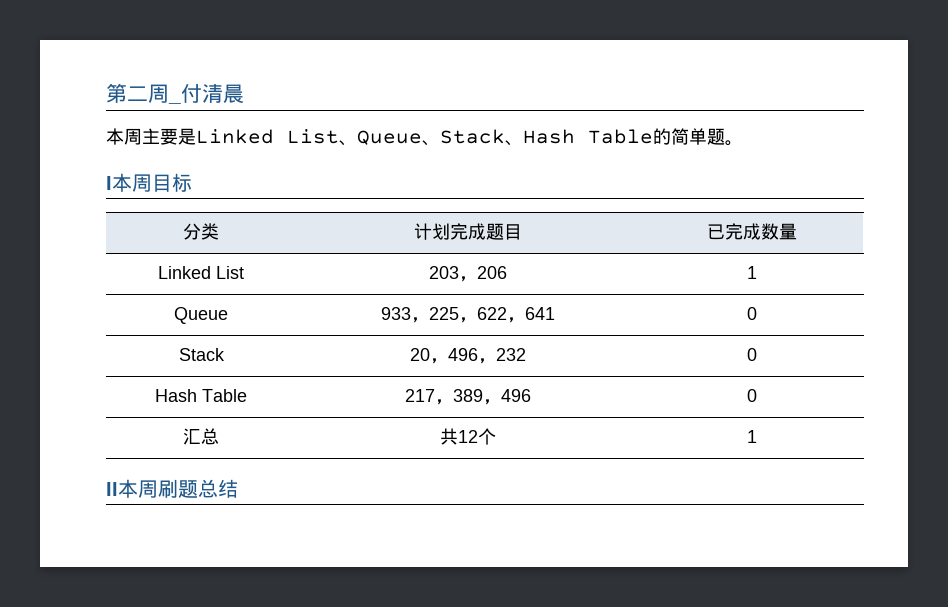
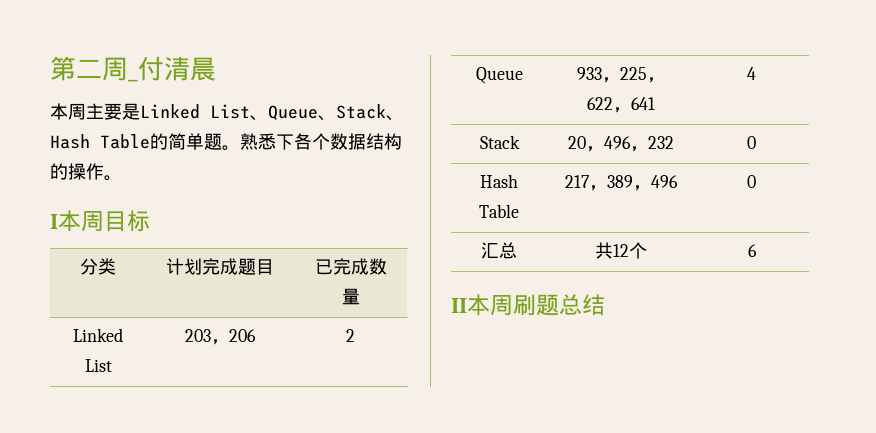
+ 熟悉下各个数据结构的操作。
- Linked List | 203，206 | 1
+ Linked List | 203，206 | 2
- Queue | 933，225，622，641 | 0
+ Queue | 933，225，622，641 | 4
- 汇总 | 共12个 | 1
+ 汇总 | 共12个 | 6

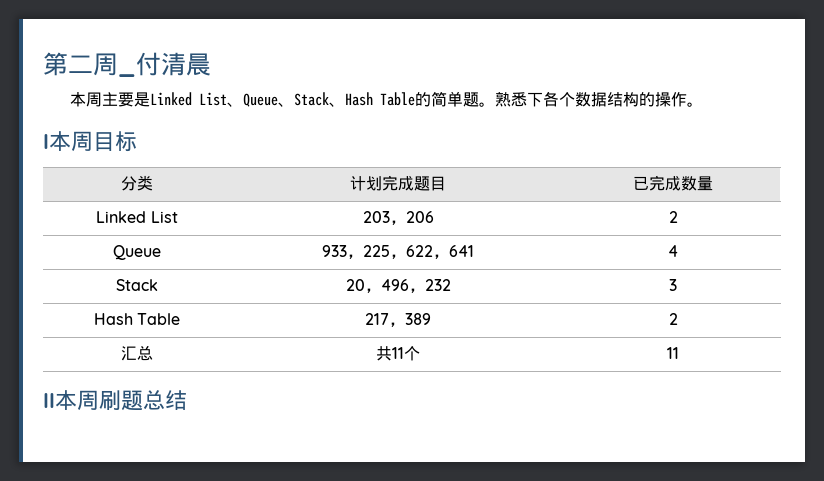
- Stack | 20，496，232 | 0
+ Stack | 20，496，232 | 3
- Hash Table | 217，389，496 | 0
+ Hash Table | 217，389 | 2
- 汇总 | 共12个 | 6
+ 汇总 | 共11个 | 11

